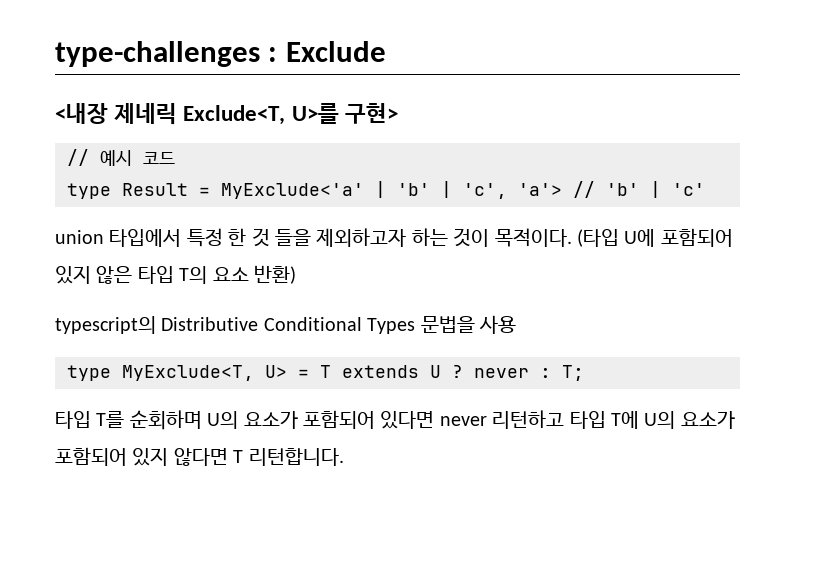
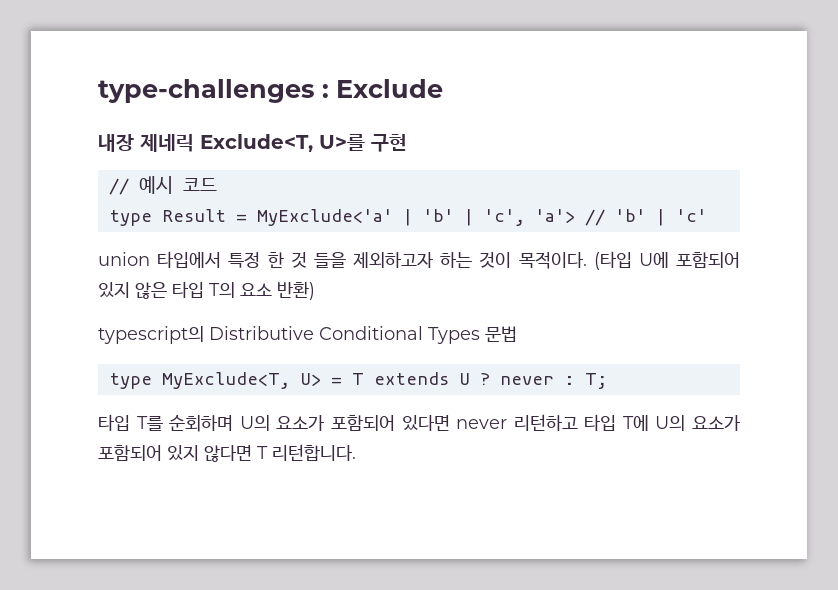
- <내장 제네릭 Exclude<T, U>를 구현>
+ 내장 제네릭 Exclude<T, U>를 구현
- typescript의 Distributive Conditional Types 문법을 사용
+ typescript의 Distributive Conditional Types 문법

